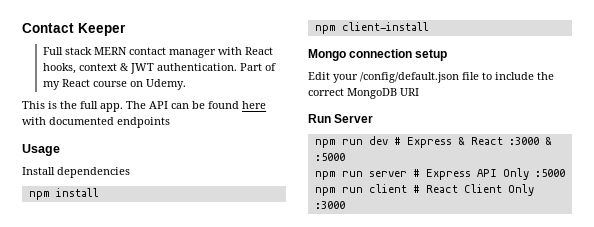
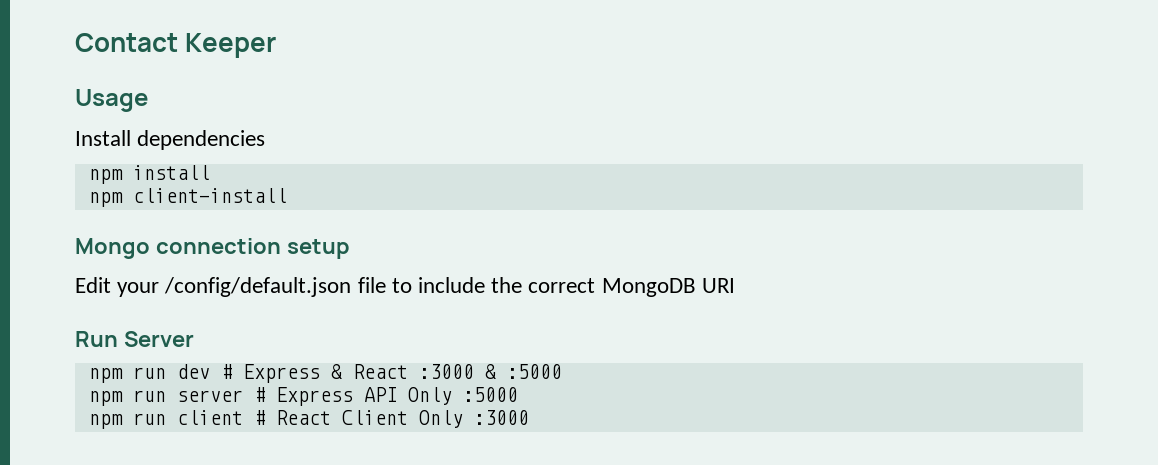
- Full stack MERN contact manager with React hooks, context & JWT authentication. Part of my React course on Udemy.
- This is the full app. The API can be found here with documented endpoints

